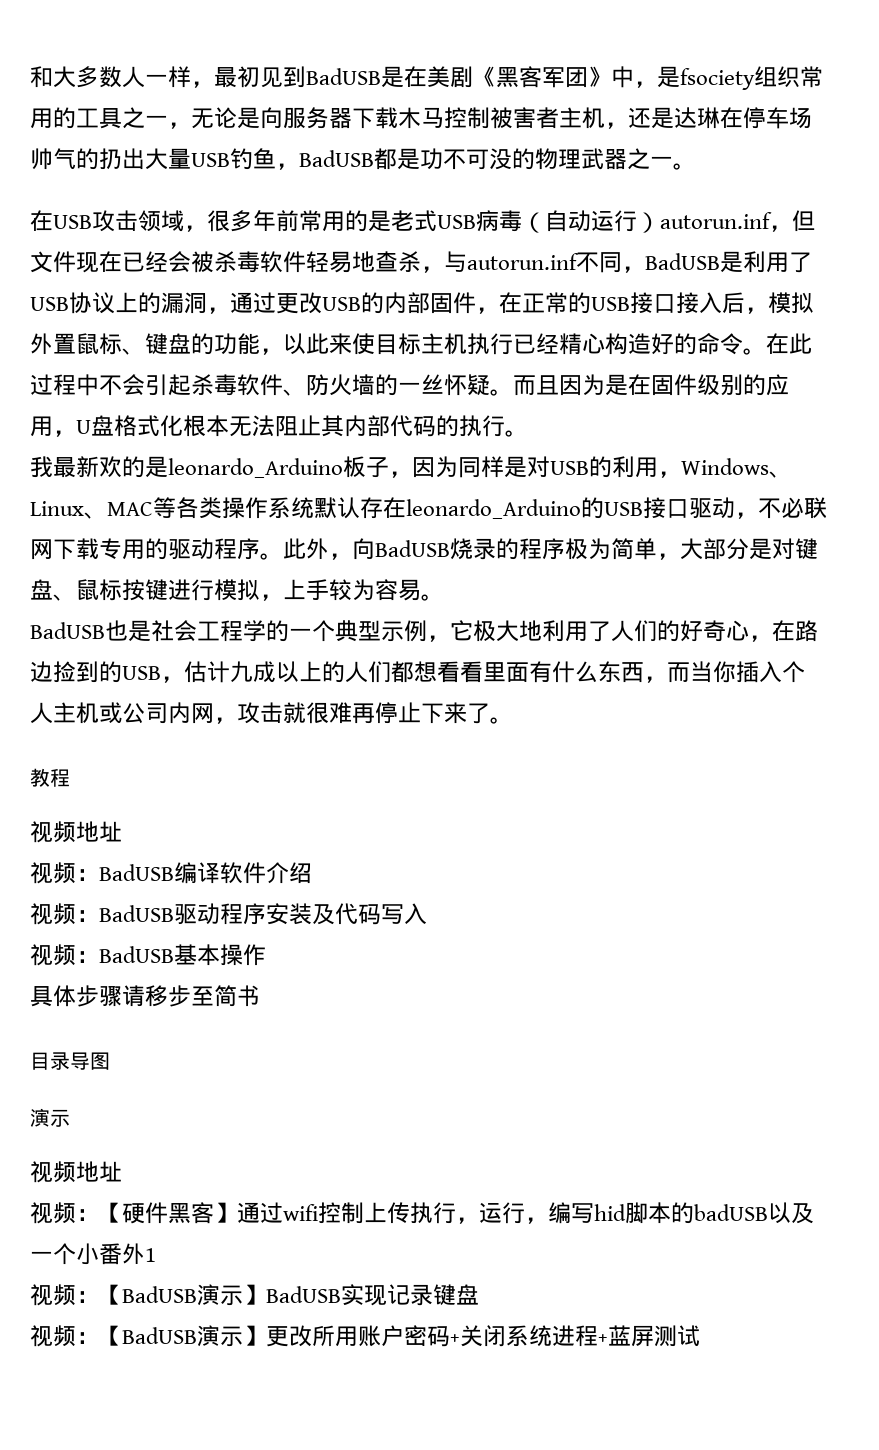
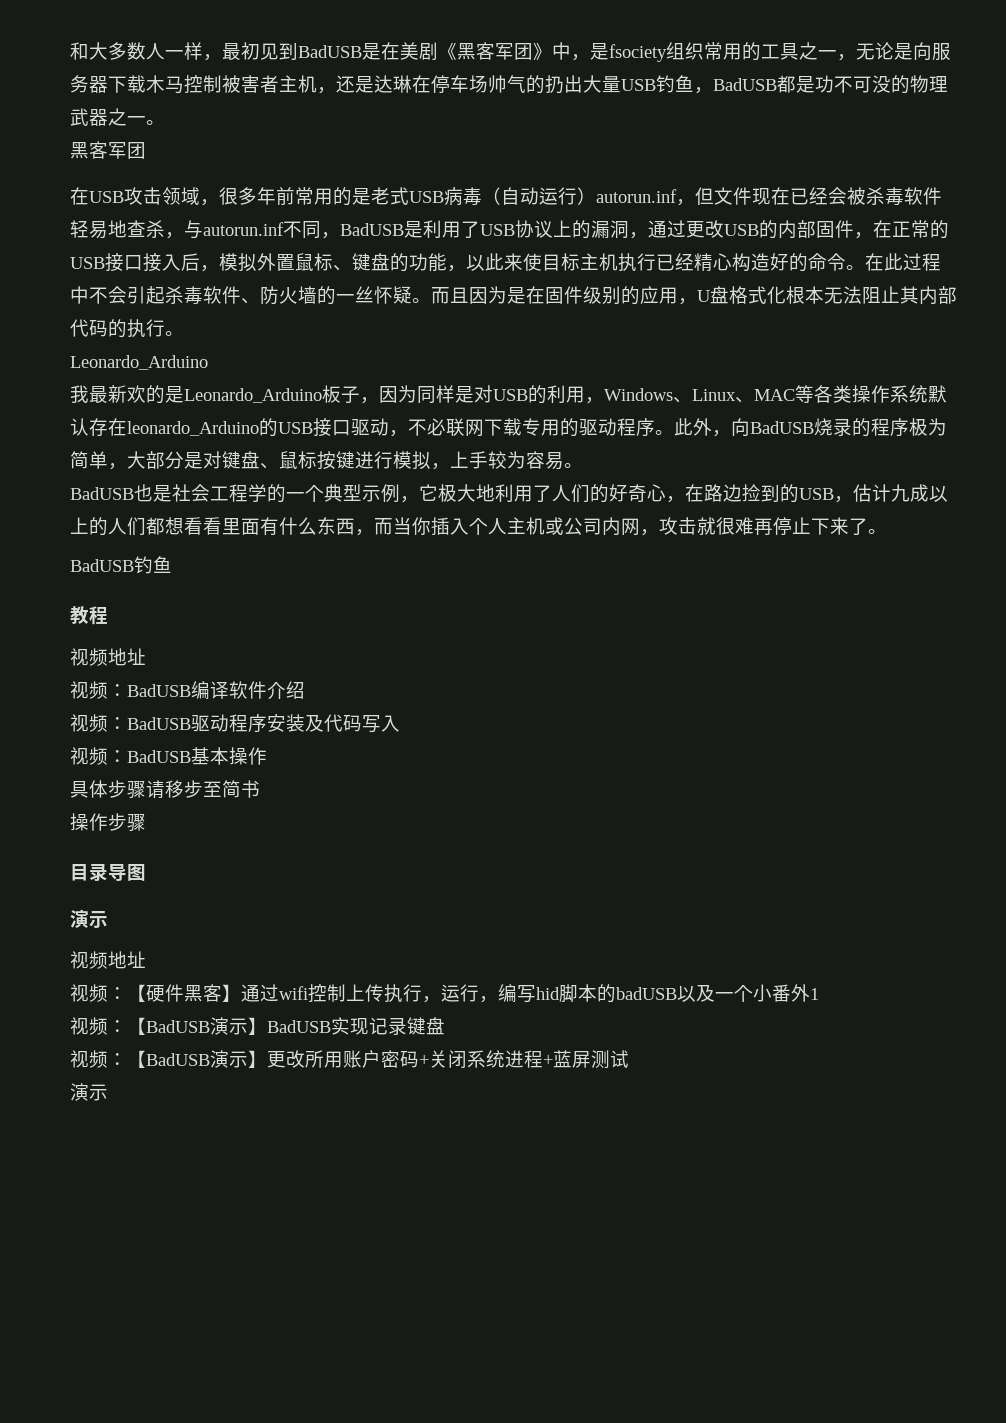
  和大多数人一样，最初见到BadUSB是在美剧《黑客军团》中，是fsociety组织常用的工具之一，无论是向服务器下载木马控制被害者主机，还是达琳在停车场帅气的扔出大量USB钓鱼，BadUSB都是功不可没的物理武器之一。
+ 黑客军团
  而且因为是在固件级别的应用，U盘格式化根本无法阻止其内部代码的执行。
+ Leonardo_Arduino
- 我最新欢的是leonardo_Arduino板子，因为同样是对USB的利用，Windows、Linux、MAC等各类操作系统默认存在leonardo_Arduino的USB接口驱动，不必联网下载专用的驱动程序。
+ 我最新欢的是Leonardo_Arduino板子，因为同样是对USB的利用，Windows、Linux、MAC等各类操作系统默认存在leonardo_Arduino的USB接口驱动，不必联网下载专用的驱动程序。
+ BadUSB钓鱼
+ 操作步骤
  视频：【BadUSB演示】更改所用账户密码+关闭系统进程+蓝屏测试
+ 演示

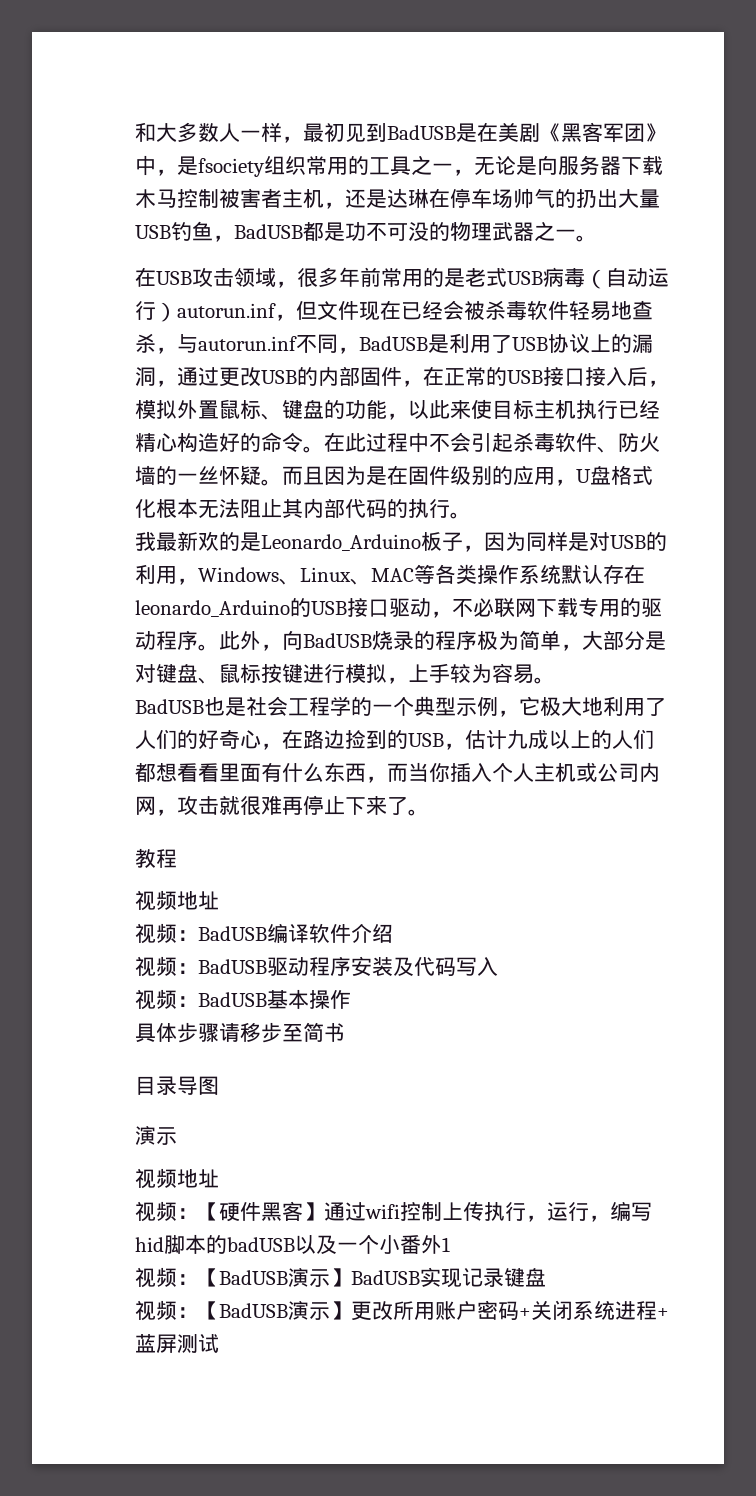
  和大多数人一样，最初见到BadUSB是在美剧《黑客军团》中，是fsociety组织常用的工具之一，无论是向服务器下载木马控制被害者主机，还是达琳在停车场帅气的扔出大量USB钓鱼，BadUSB都是功不可没的物理武器之一。
- 黑客军团
  而且因为是在固件级别的应用，U盘格式化根本无法阻止其内部代码的执行。
- Leonardo_Arduino
- BadUSB钓鱼
- 操作步骤
  视频：【BadUSB演示】更改所用账户密码+关闭系统进程+蓝屏测试
- 演示

